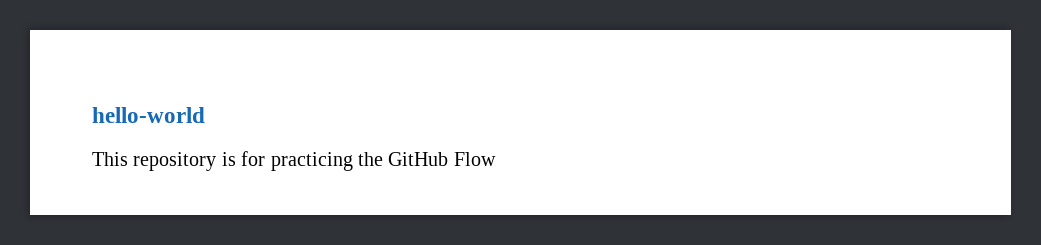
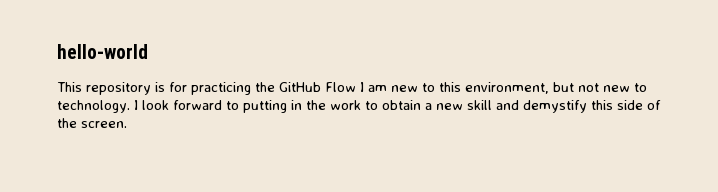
- This repository is for practicing the GitHub Flow
+ This repository is for practicing the GitHub Flow I am new to this environment, but not new to technology. I look forward to putting in the work to obtain a new skill and demystify this side of the screen.

